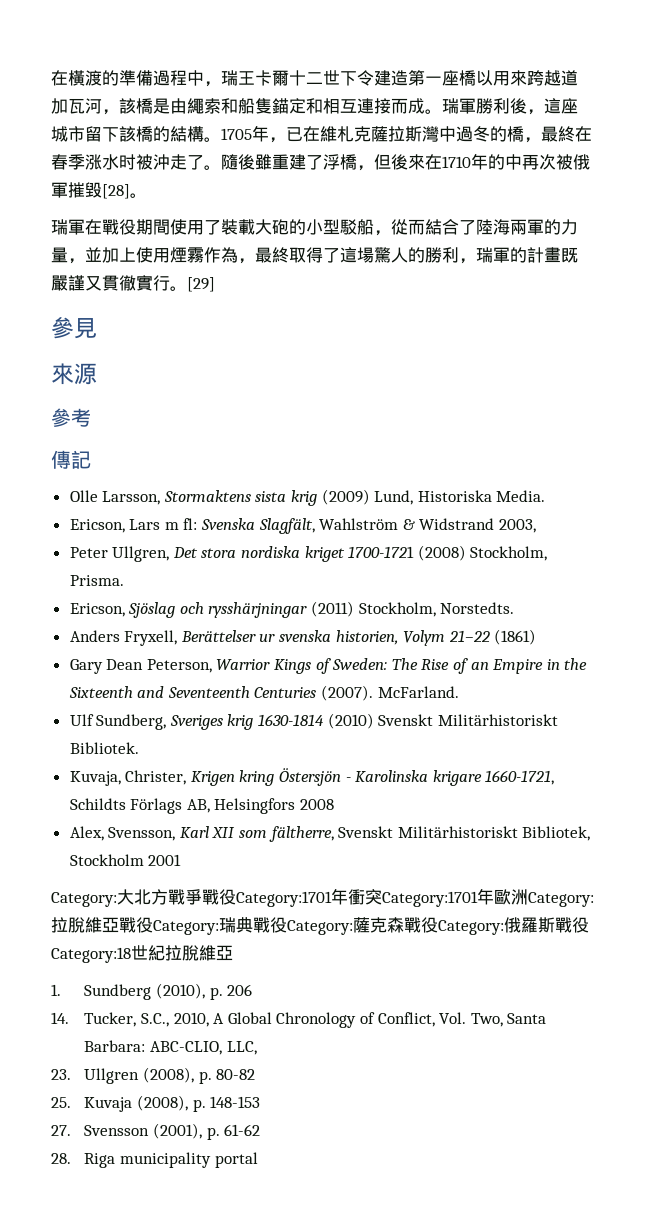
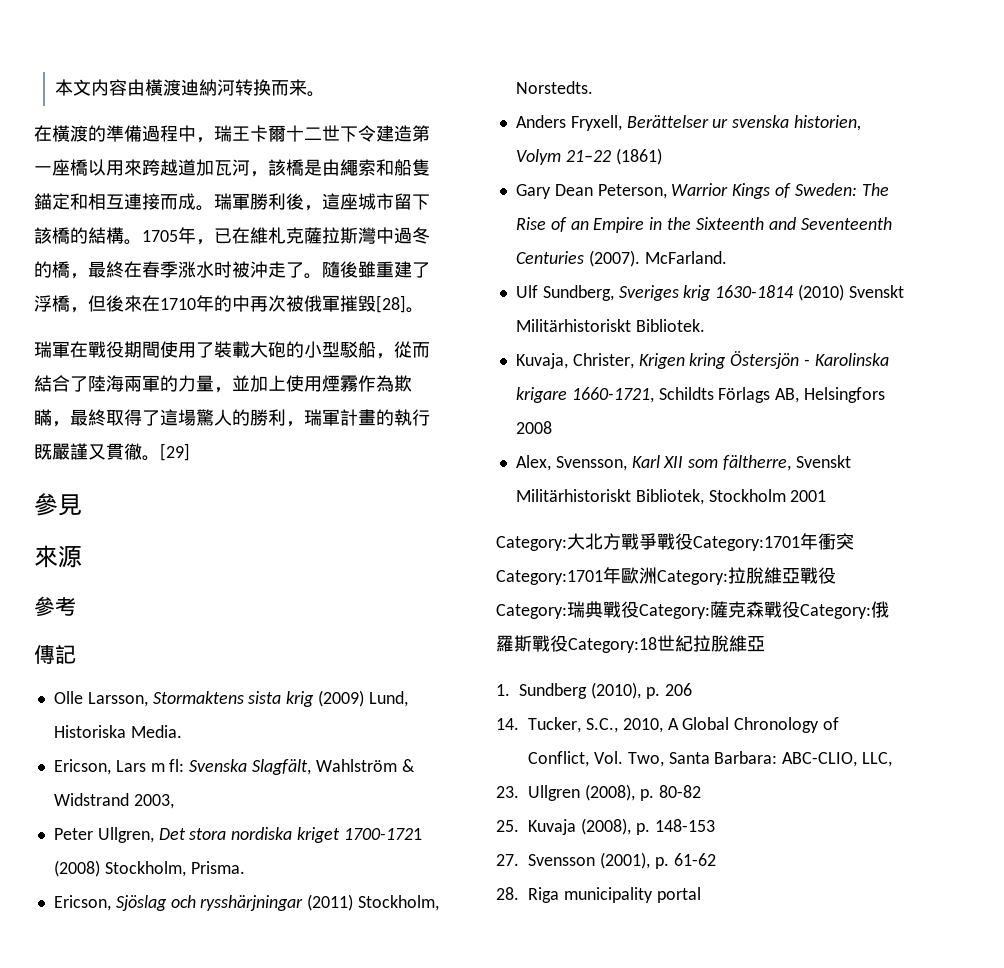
+ 本文内容由橫渡迪納河转换而来。
- 瑞軍在戰役期間使用了裝載大砲的小型駁船，從而結合了陸海兩軍的力量，並加上使用煙霧作為，最終取得了這場驚人的勝利，瑞軍的計畫既嚴謹又貫徹實行。
+ 瑞軍在戰役期間使用了裝載大砲的小型駁船，從而結合了陸海兩軍的力量，並加上使用煙霧作為欺瞞，最終取得了這場驚人的勝利，瑞軍計畫的執行既嚴謹又貫徹。

